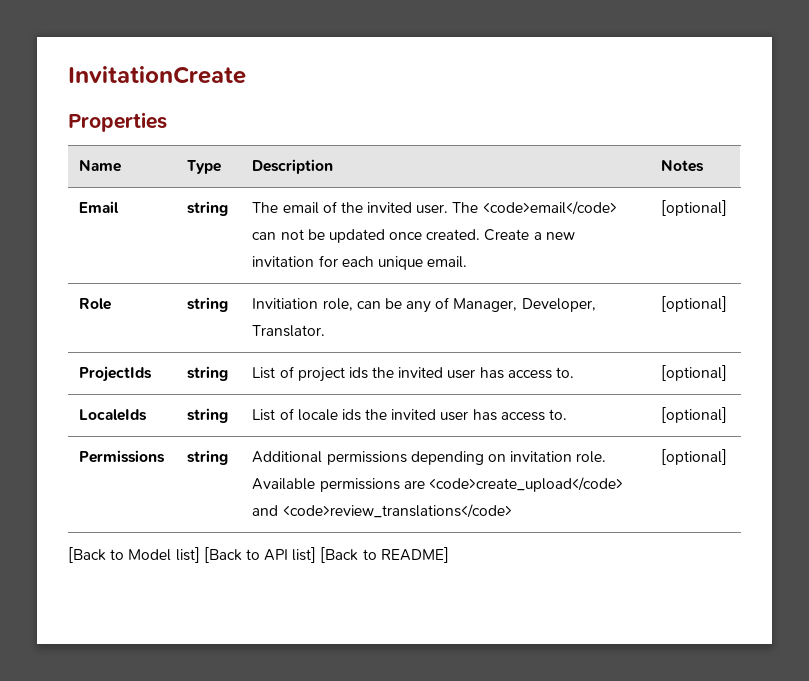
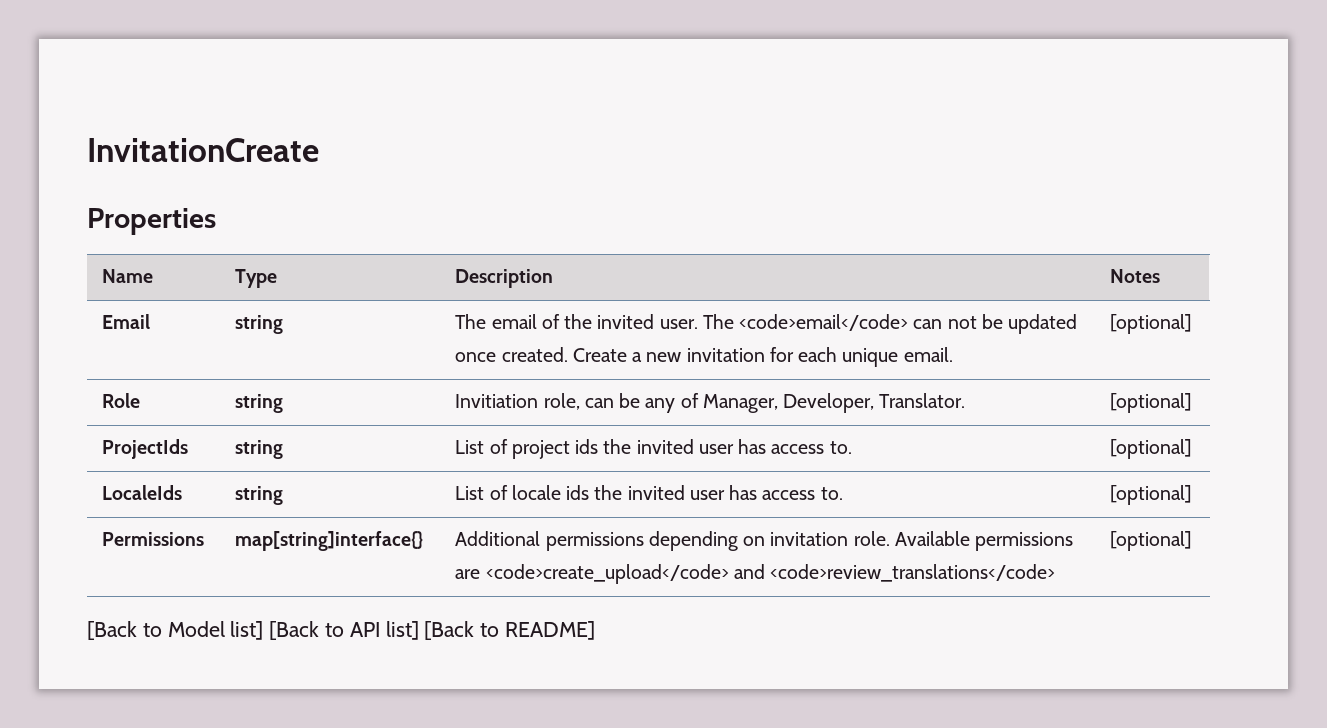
- Permissions | string | Additional permissions depending on invitation role. Available permissions are <code>create_upload</code> and <code>review_translations</code> | [optional]
+ Permissions | map[string]interface{} | Additional permissions depending on invitation role. Available permissions are <code>create_upload</code> and <code>review_translations</code> | [optional]

